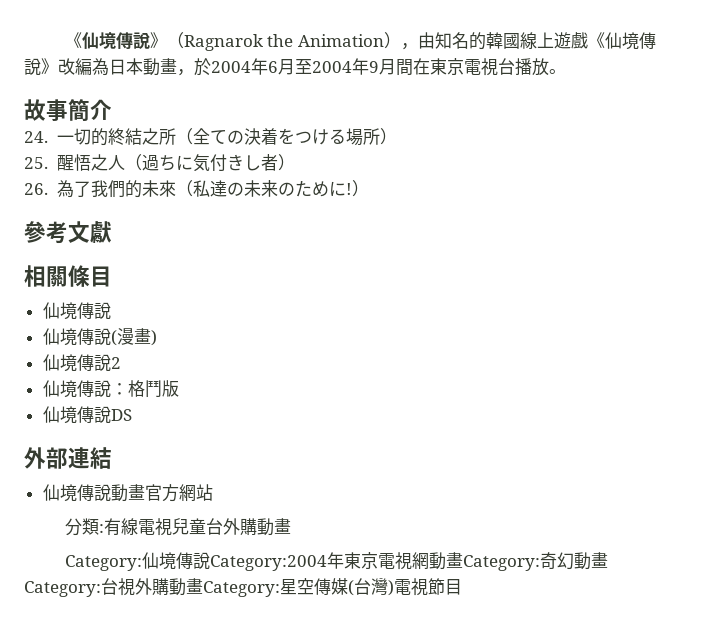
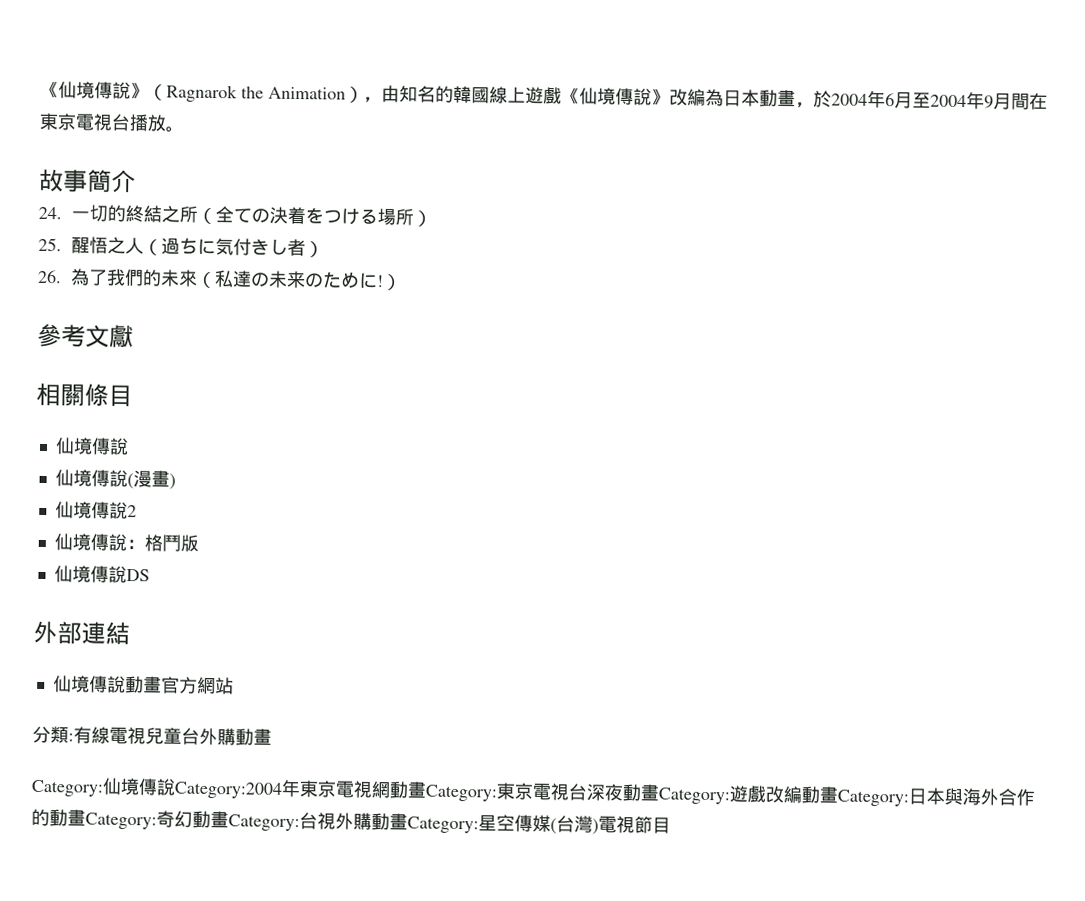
- Category:仙境傳說Category:2004年東京電視網動畫Category:奇幻動畫Category:台視外購動畫Category:星空傳媒(台灣)電視節目
+ Category:仙境傳說Category:2004年東京電視網動畫Category:東京電視台深夜動畫Category:遊戲改編動畫Category:日本與海外合作的動畫Category:奇幻動畫Category:台視外購動畫Category:星空傳媒(台灣)電視節目

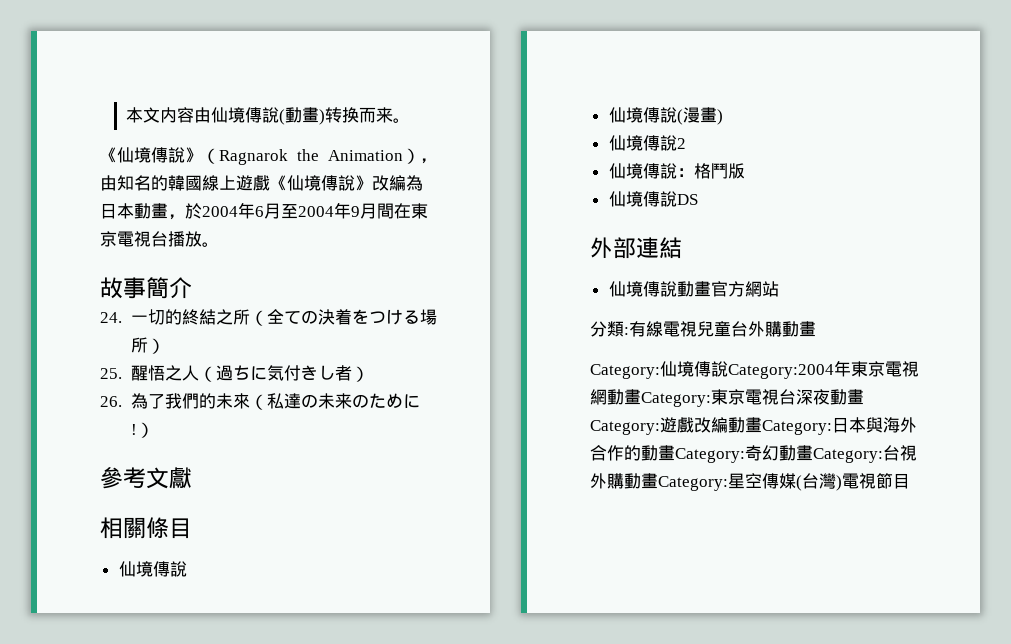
+ 本文内容由仙境傳說(動畫)转换而来。

